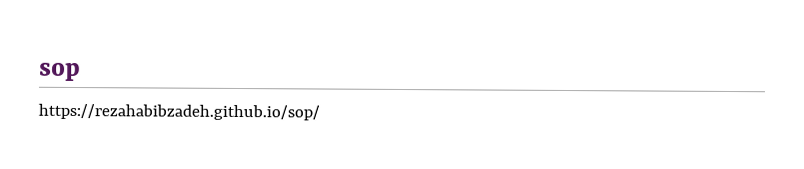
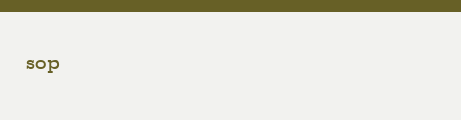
- https://rezahabibzadeh.github.io/sop/

